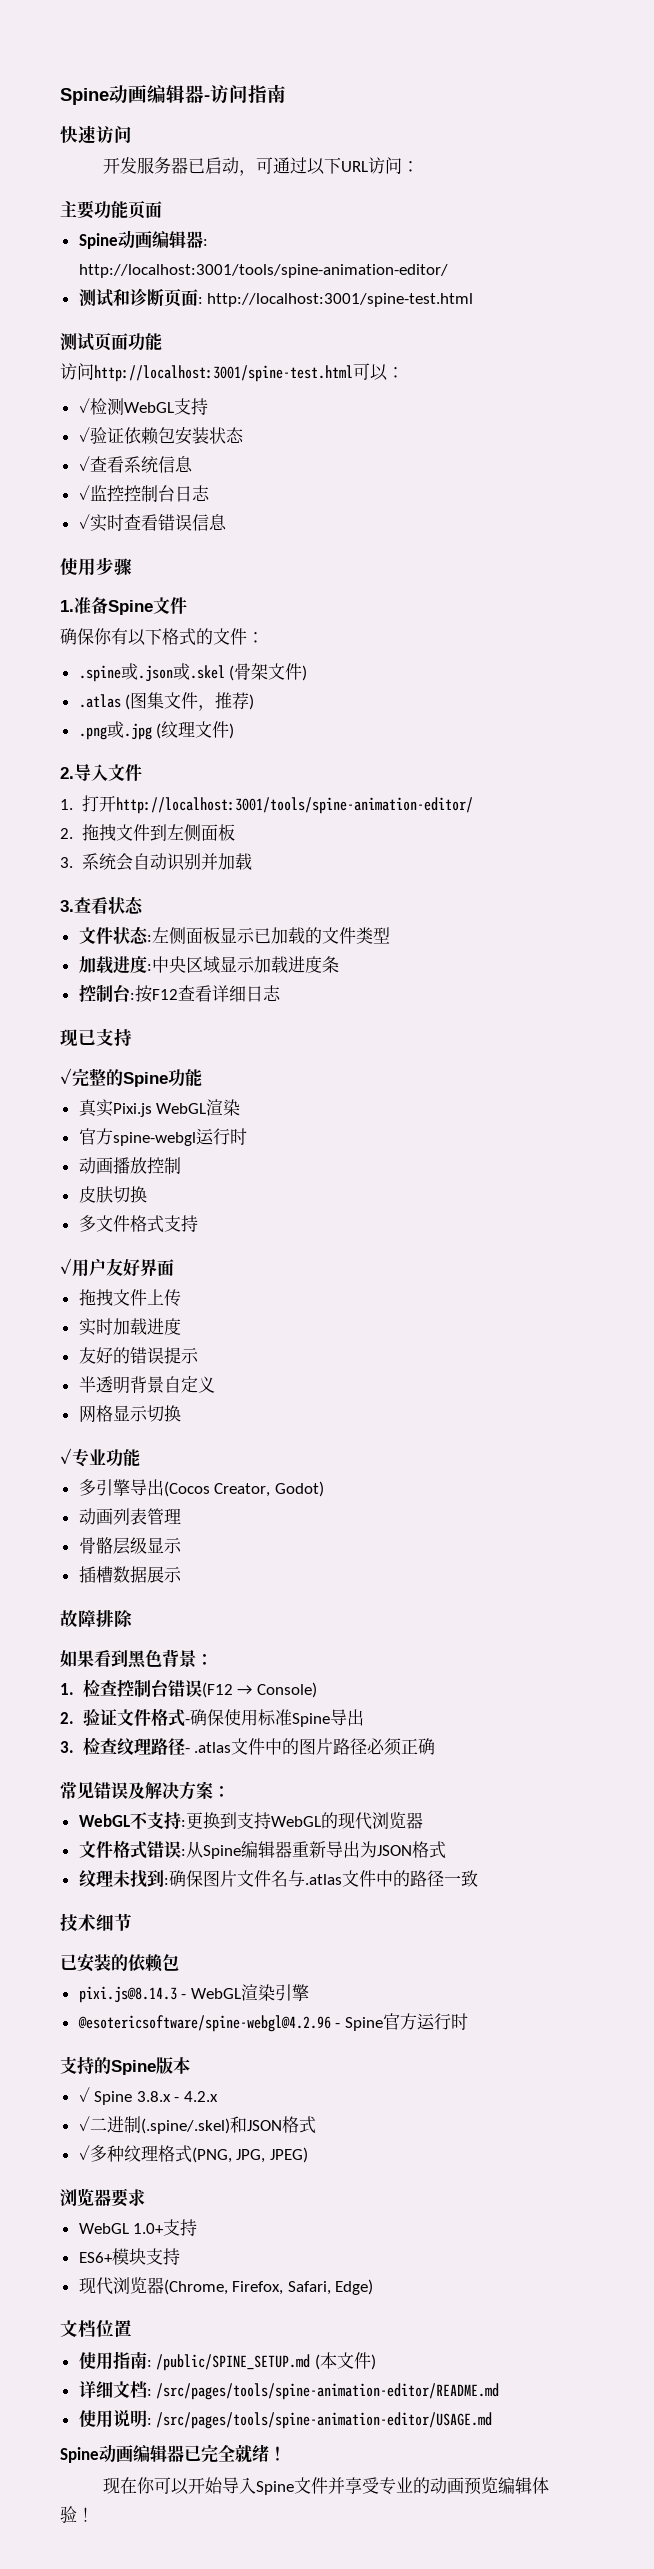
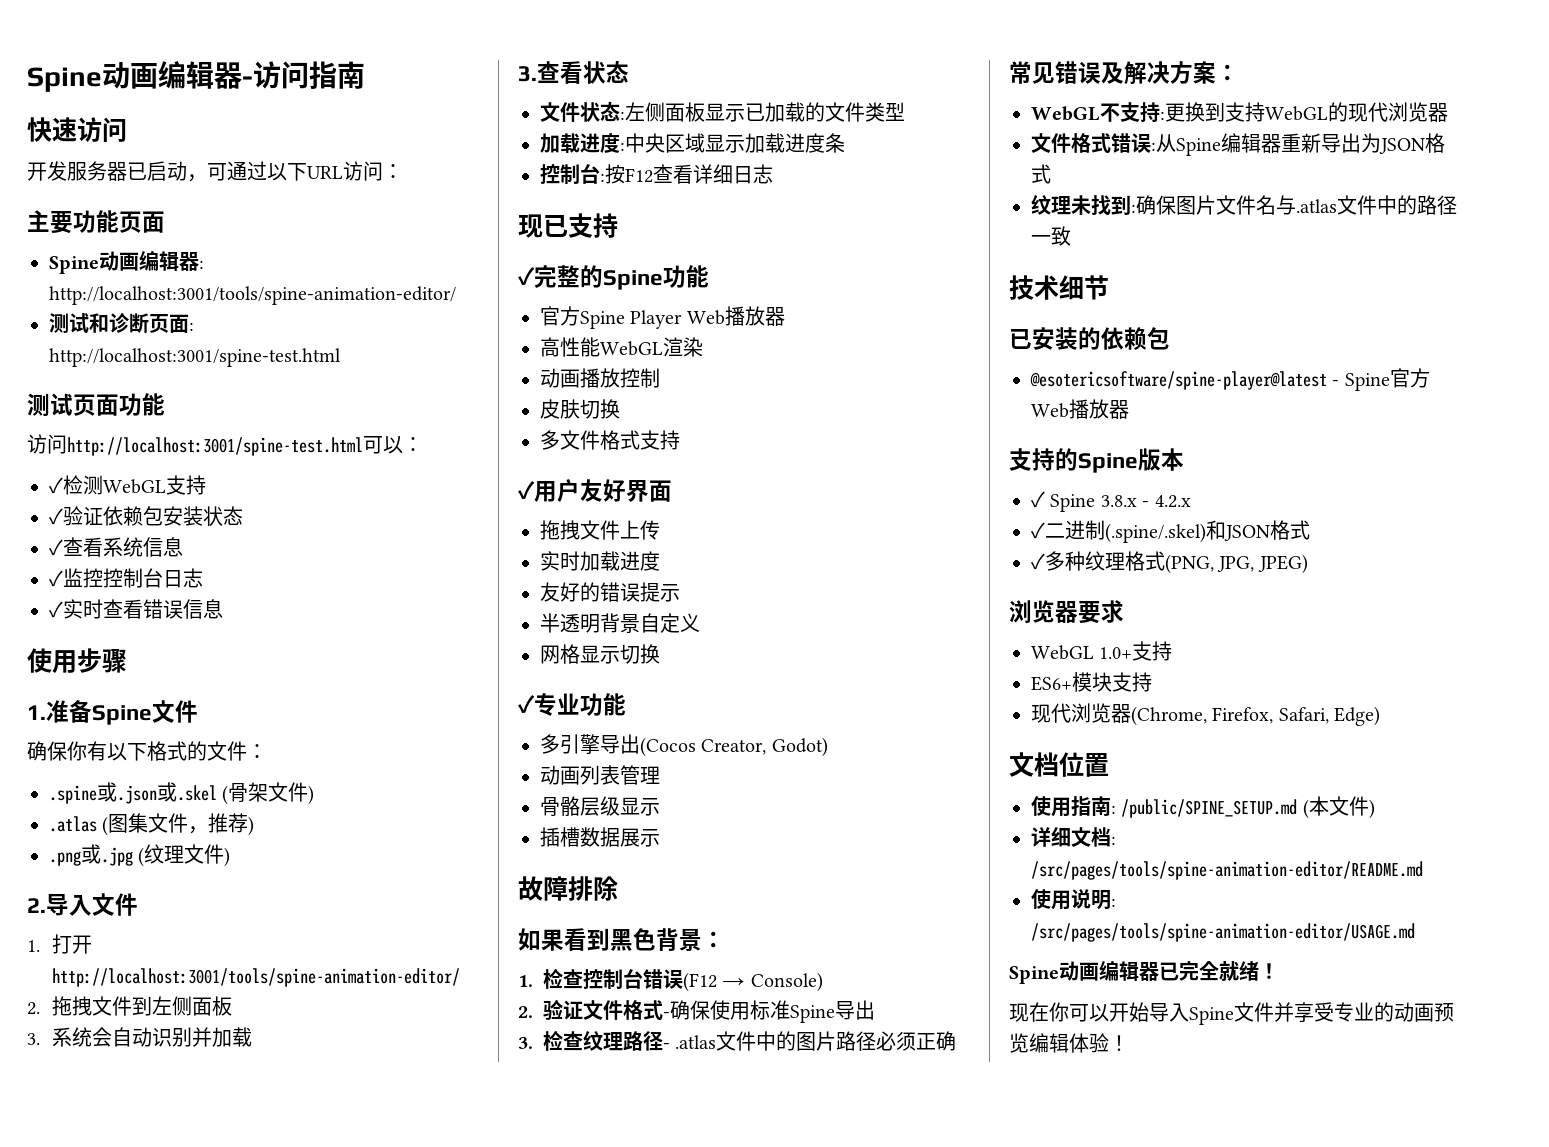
- 真实Pixi.js WebGL渲染
- 官方spine-webgl运行时
+ 官方Spine Player Web播放器
+ 高性能WebGL渲染
- pixi.js@8.14.3 - WebGL渲染引擎
- @esotericsoftware/spine-webgl@4.2.96 - Spine官方运行时
+ @esotericsoftware/spine-player@latest - Spine官方Web播放器

